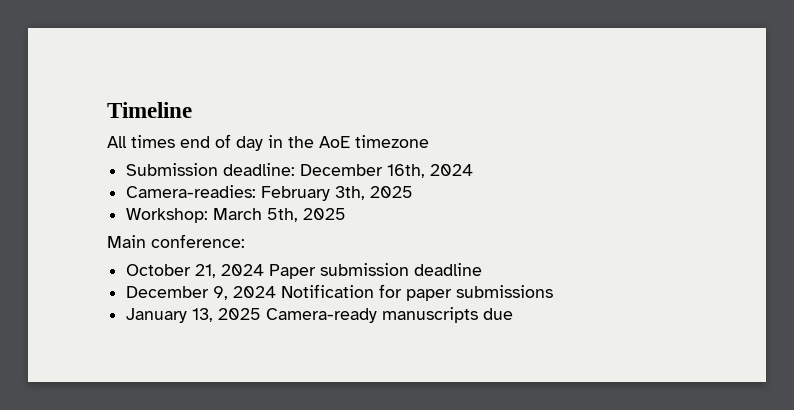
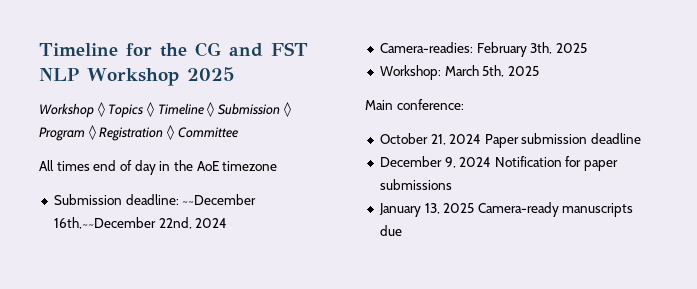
- Timeline
+ Timeline for the CG and FST NLP Workshop 2025
+ Workshop ◊ Topics ◊ Timeline ◊ Submission ◊ Program ◊ Registration ◊ Committee
- Submission deadline: December 16th, 2024
+ Submission deadline: ~~December 16th,~~December 22nd, 2024

